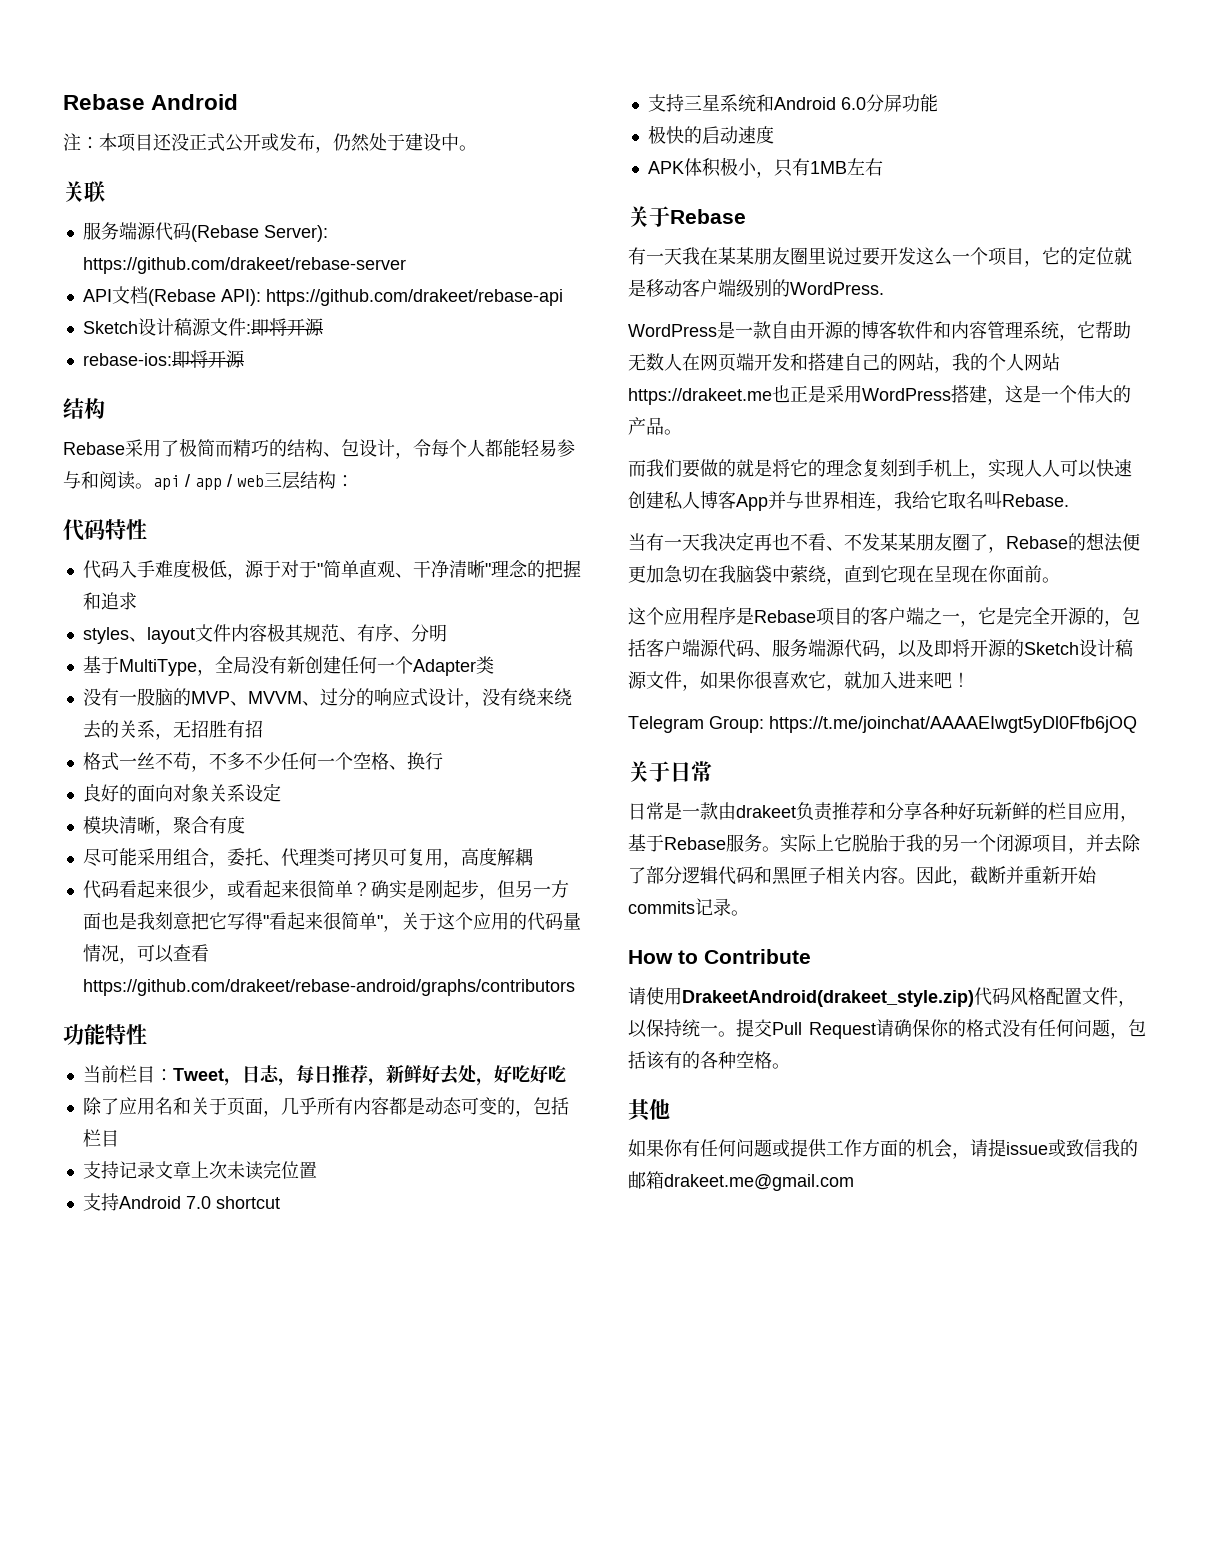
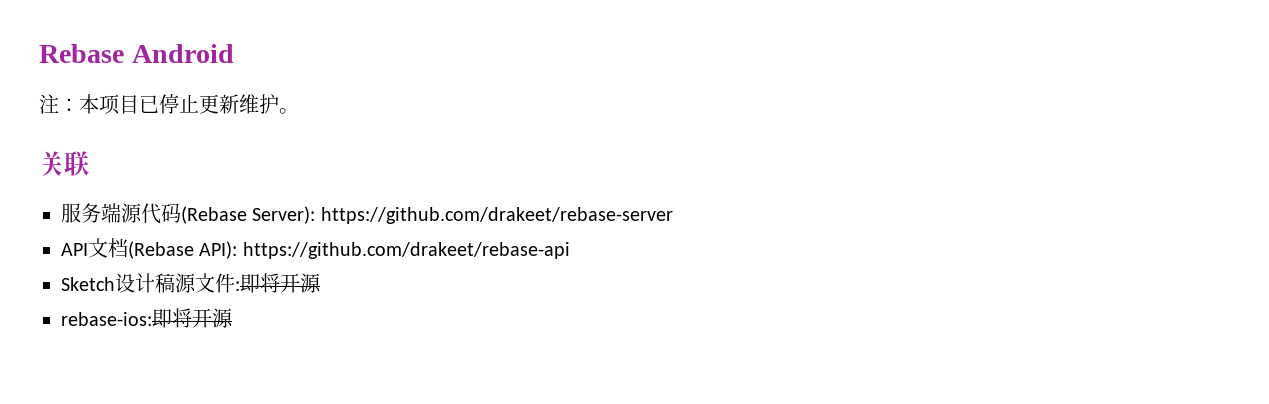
- 注：本项目还没正式公开或发布，仍然处于建设中。
+ 注：本项目已停止更新维护。
  rebase-ios:即将开源
- 结构
- Rebase采用了极简而精巧的结构、包设计，令每个人都能轻易参与和阅读。api / app / web三层结构：
- 代码特性
- 代码入手难度极低，源于对于"简单直观、干净清晰"理念的把握和追求
- styles、layout文件内容极其规范、有序、分明
- 基于MultiType，全局没有新创建任何一个Adapter类
- 没有一股脑的MVP、MVVM、过分的响应式设计，没有绕来绕去的关系，无招胜有招
- 格式一丝不苟，不多不少任何一个空格、换行
- 良好的面向对象关系设定
- 模块清晰，聚合有度
- 尽可能采用组合，委托、代理类可拷贝可复用，高度解耦
- 代码看起来很少，或看起来很简单？确实是刚起步，但另一方面也是我刻意把它写得"看起来很简单"，关于这个应用的代码量情况，可以查看https://github.com/drakeet/rebase-android/graphs/contributors
- 功能特性
- 当前栏目：Tweet，日志，每日推荐，新鲜好去处，好吃好吃
- 除了应用名和关于页面，几乎所有内容都是动态可变的，包括栏目
- 支持记录文章上次未读完位置
- 支持Android 7.0 shortcut
- 支持三星系统和Android 6.0分屏功能
- 极快的启动速度
- APK体积极小，只有1MB左右
- 关于Rebase
- 有一天我在某某朋友圈里说过要开发这么一个项目，它的定位就是移动客户端级别的WordPress.
- WordPress是一款自由开源的博客软件和内容管理系统，它帮助无数人在网页端开发和搭建自己的网站，我的个人网站https://drakeet.me也正是采用WordPress搭建，这是一个伟大的产品。
- 而我们要做的就是将它的理念复刻到手机上，实现人人可以快速创建私人博客App并与世界相连，我给它取名叫Rebase.
- 当有一天我决定再也不看、不发某某朋友圈了，Rebase的想法便更加急切在我脑袋中萦绕，直到它现在呈现在你面前。
- 这个应用程序是Rebase项目的客户端之一，它是完全开源的，包括客户端源代码、服务端源代码，以及即将开源的Sketch设计稿源文件，如果你很喜欢它，就加入进来吧！
- Telegram Group: https://t.me/joinchat/AAAAEIwgt5yDl0Ffb6jOQ
- 关于日常
- 日常是一款由drakeet负责推荐和分享各种好玩新鲜的栏目应用，基于Rebase服务。实际上它脱胎于我的另一个闭源项目，并去除了部分逻辑代码和黑匣子相关内容。因此，截断并重新开始commits记录。
- How to Contribute
- 请使用DrakeetAndroid(drakeet_style.zip)代码风格配置文件，以保持统一。提交Pull Request请确保你的格式没有任何问题，包括该有的各种空格。
- 其他
- 如果你有任何问题或提供工作方面的机会，请提issue或致信我的邮箱drakeet.me@gmail.com

